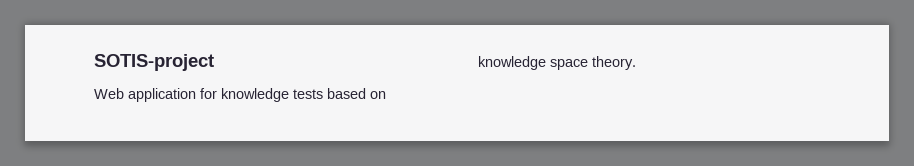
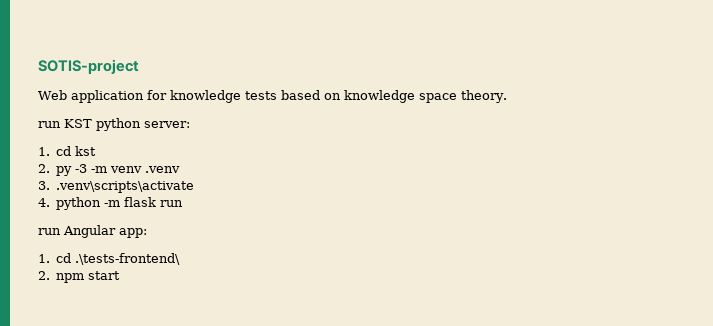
+ run KST python server:
+ 1. cd kst
+ 2. py -3 -m venv .venv
+ 3. .venv\scripts\activate
+ 4. python -m flask run
+ run Angular app:
+ 1. cd .\tests-frontend\
+ 2. npm start

